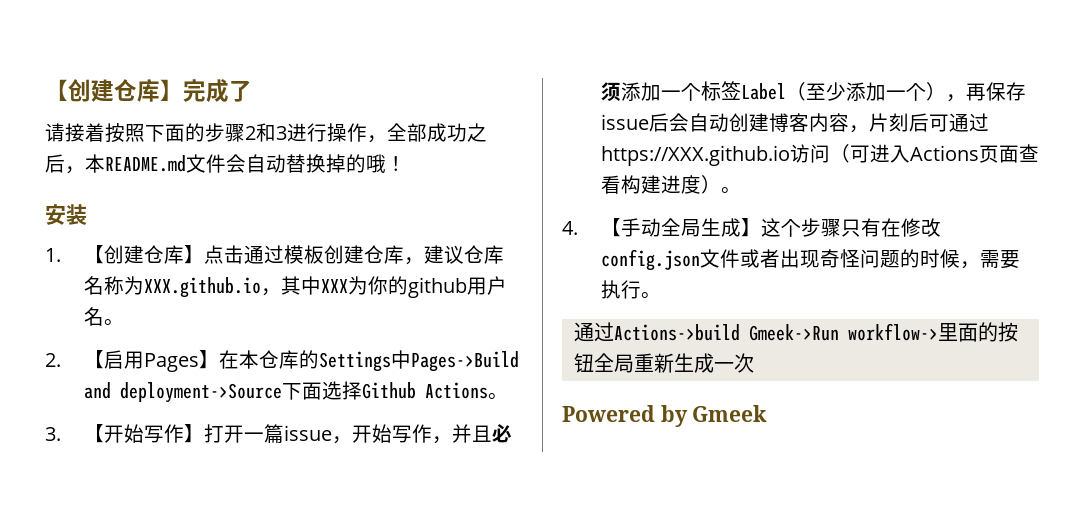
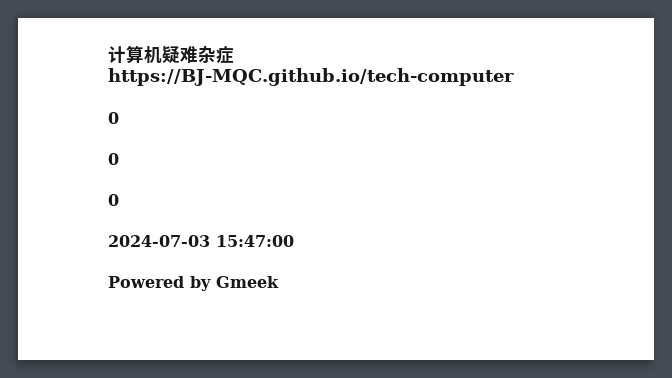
- 【创建仓库】完成了
- 请接着按照下面的步骤2和3进行操作，全部成功之后，本README.md文件会自动替换掉的哦！
- 安装
- 1.【创建仓库】点击通过模板创建仓库，建议仓库名称为XXX.github.io，其中XXX为你的github用户名。
- 2.【启用Pages】在本仓库的Settings中Pages->Build and deployment->Source下面选择Github Actions。
- 3.【开始写作】打开一篇issue，开始写作，并且必须添加一个标签Label（至少添加一个），再保存issue后会自动创建博客内容，片刻后可通过https://XXX.github.io访问（可进入Actions页面查看构建进度）。
- 4.【手动全局生成】这个步骤只有在修改config.json文件或者出现奇怪问题的时候，需要执行。
- 通过Actions->build Gmeek->Run workflow->里面的按钮全局重新生成一次
+ 计算机疑难杂症https://BJ-MQC.github.io/tech-computer
+ 0
+ 0
+ 0
+ 2024-07-03 15:47:00

